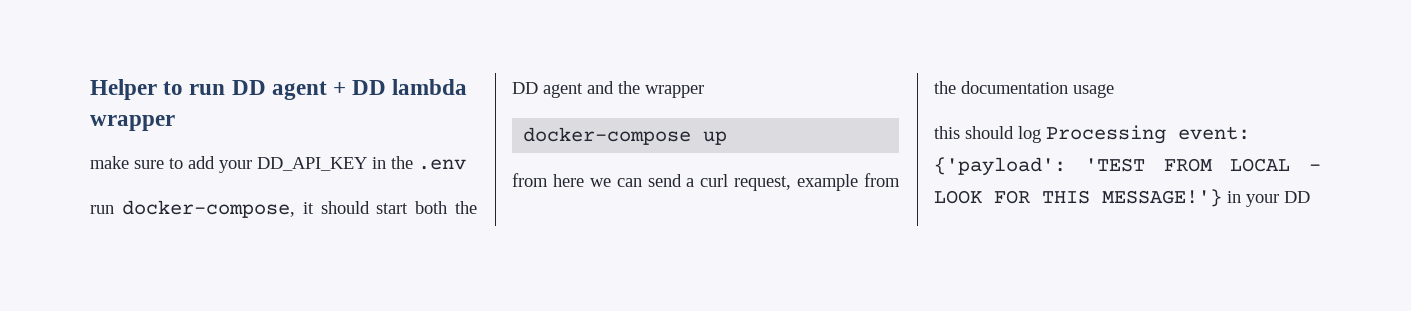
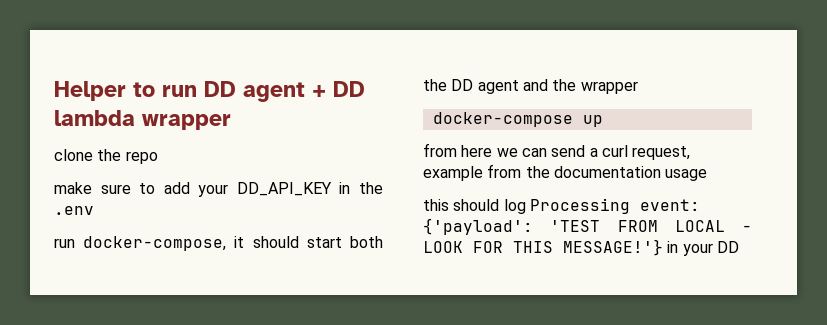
+ clone the repo

